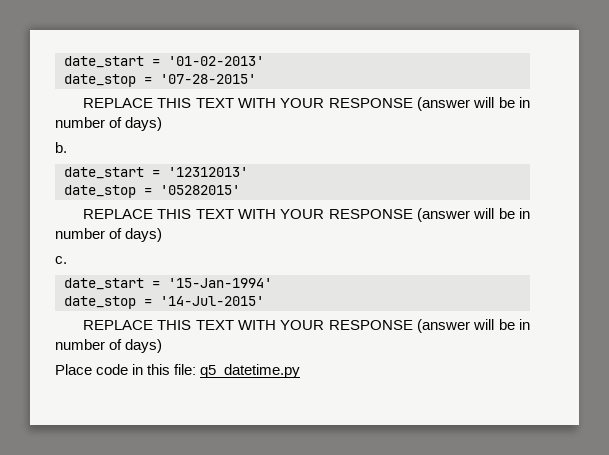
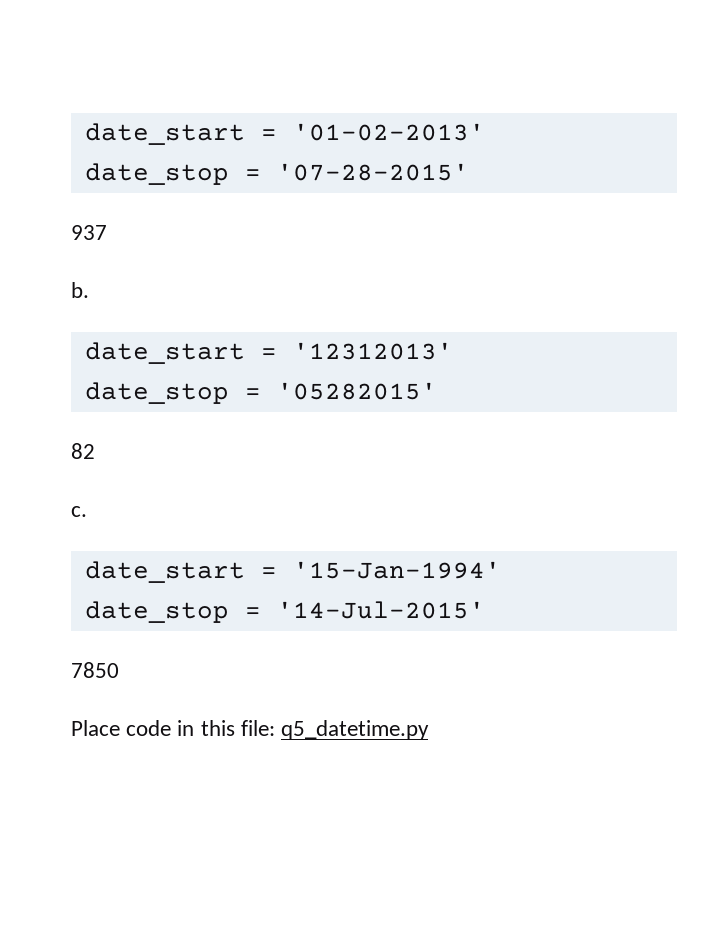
  date_stop = '07-28-2015'
- REPLACE THIS TEXT WITH YOUR RESPONSE (answer will be in number of days)
+ 937
  date_stop = '05282015'
- REPLACE THIS TEXT WITH YOUR RESPONSE (answer will be in number of days)
+ 82
  date_stop = '14-Jul-2015'
- REPLACE THIS TEXT WITH YOUR RESPONSE (answer will be in number of days)
+ 7850

